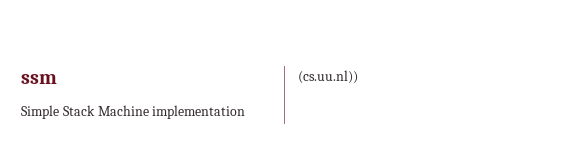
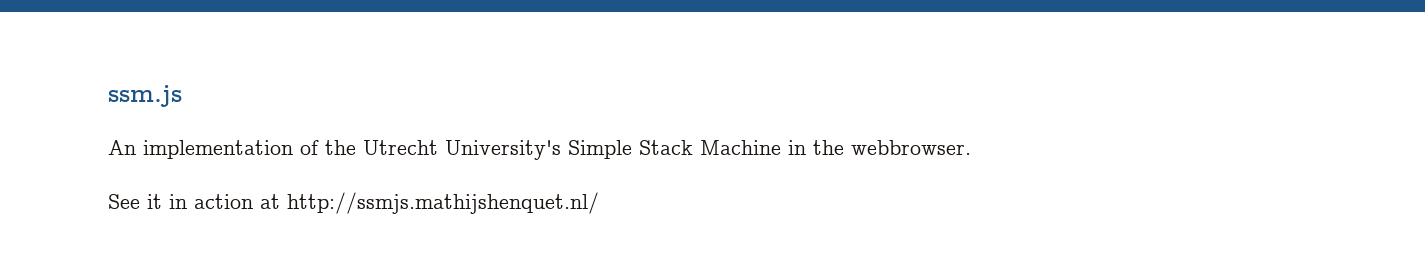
- ssm
- Simple Stack Machine implementation (cs.uu.nl))
+ ssm.js
+ An implementation of the Utrecht University's Simple Stack Machine in the webbrowser.
+ See it in action at http://ssmjs.mathijshenquet.nl/

